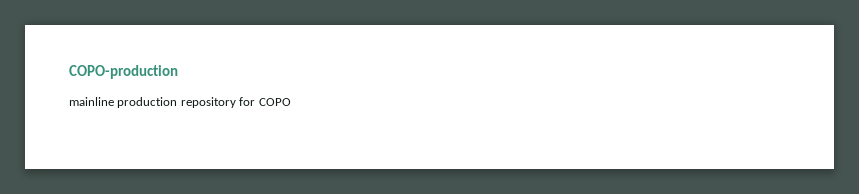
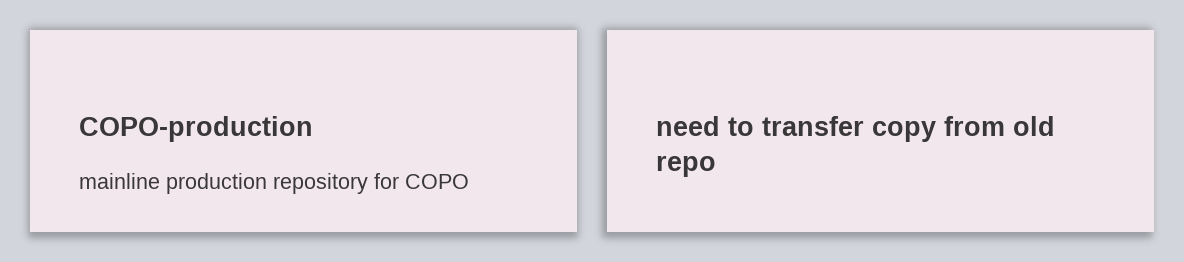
+ need to transfer copy from old repo

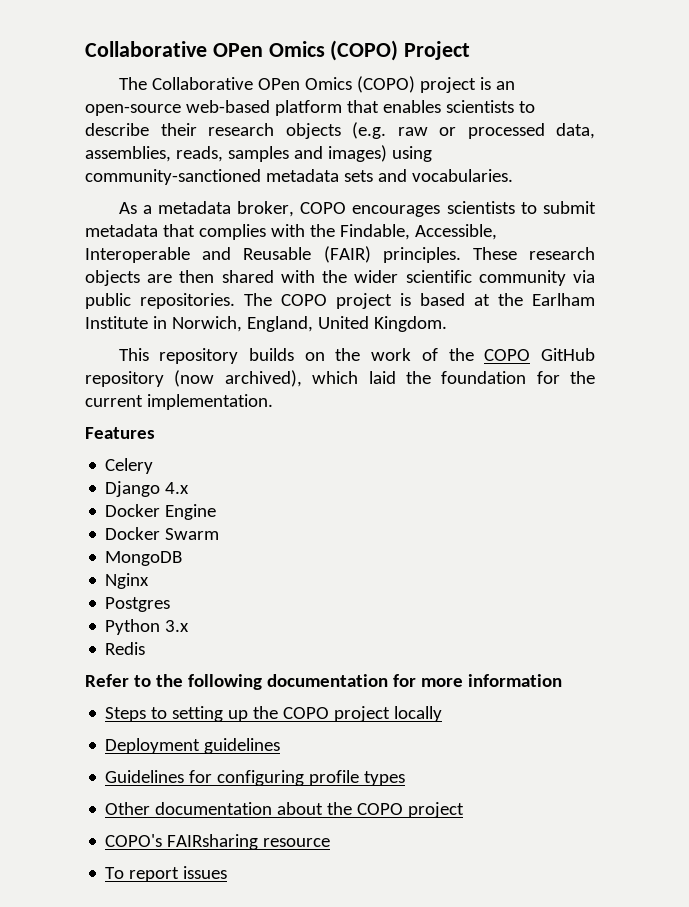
- COPO-production
- mainline production repository for COPO
- need to transfer copy from old repo
+ Collaborative OPen Omics (COPO) Project
+ The Collaborative OPen Omics (COPO) project is an open-source web-based platform that enables scientists to describe their research objects (e.g. raw or processed data, assemblies, reads, samples and images) using community-sanctioned metadata sets and vocabularies.
+ As a metadata broker, COPO encourages scientists to submit metadata that complies with the Findable, Accessible, Interoperable and Reusable (FAIR) principles. These research objects are then shared with the wider scientific community via public repositories. The COPO project is based at the Earlham Institute in Norwich, England, United Kingdom.
+ This repository builds on the work of the COPO GitHub repository (now archived), which laid the foundation for the current implementation.
+ Features
+ Celery
+ Django 4.x
+ Docker Engine
+ Docker Swarm
+ MongoDB
+ Nginx
+ Postgres
+ Python 3.x
+ Redis
+ Refer to the following documentation for more information
+ Steps to setting up the COPO project locally
+ Deployment guidelines
+ Guidelines for configuring profile types
+ Other documentation about the COPO project
+ COPO's FAIRsharing resource
+ To report issues

